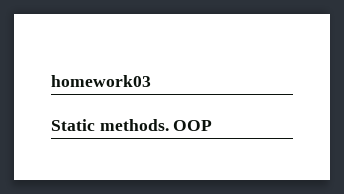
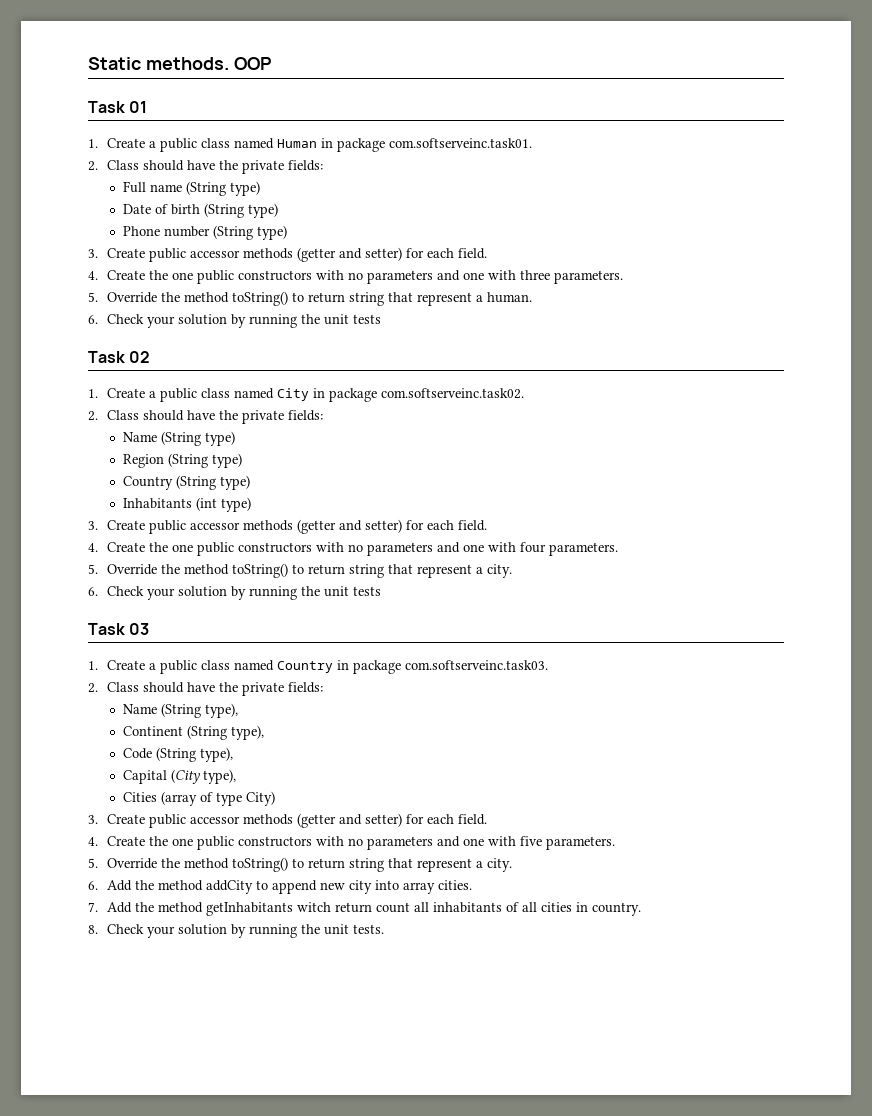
- homework03
+ Task 01
+ 1. Create a public class named Human in package com.softserveinc.task01.
+ 2. Class should have the private fields:
+ Full name (String type)
+ Date of birth (String type)
+ Phone number (String type)
+ 3. Create public accessor methods (getter and setter) for each field.
+ 4. Create the one public constructors with no parameters and one with three parameters.
+ 5. Override the method toString() to return string that represent a human.
+ 6. Check your solution by running the unit tests
+ Task 02
+ 1. Create a public class named City in package com.softserveinc.task02.
+ 2. Class should have the private fields:
+ Name (String type)
+ Region (String type)
+ Country (String type)
+ Inhabitants (int type)
+ 3. Create public accessor methods (getter and setter) for each field.
+ 4. Create the one public constructors with no parameters and one with four parameters.
+ 5. Override the method toString() to return string that represent a city.
+ 6. Check your solution by running the unit tests
+ Task 03
+ 1. Create a public class named Country in package com.softserveinc.task03.
+ 2. Class should have the private fields:
+ Name (String type),
+ Continent (String type),
+ Code (String type),
+ Capital (City type),
+ Cities (array of type City)
+ 3. Create public accessor methods (getter and setter) for each field.
+ 4. Create the one public constructors with no parameters and one with five parameters.
+ 5. Override the method toString() to return string that represent a city.
+ 6. Add the method addCity to append new city into array cities.
+ 7. Add the method getInhabitants witch return count all inhabitants of all cities in country.
+ 8. Check your solution by running the unit tests.

